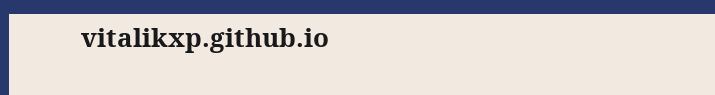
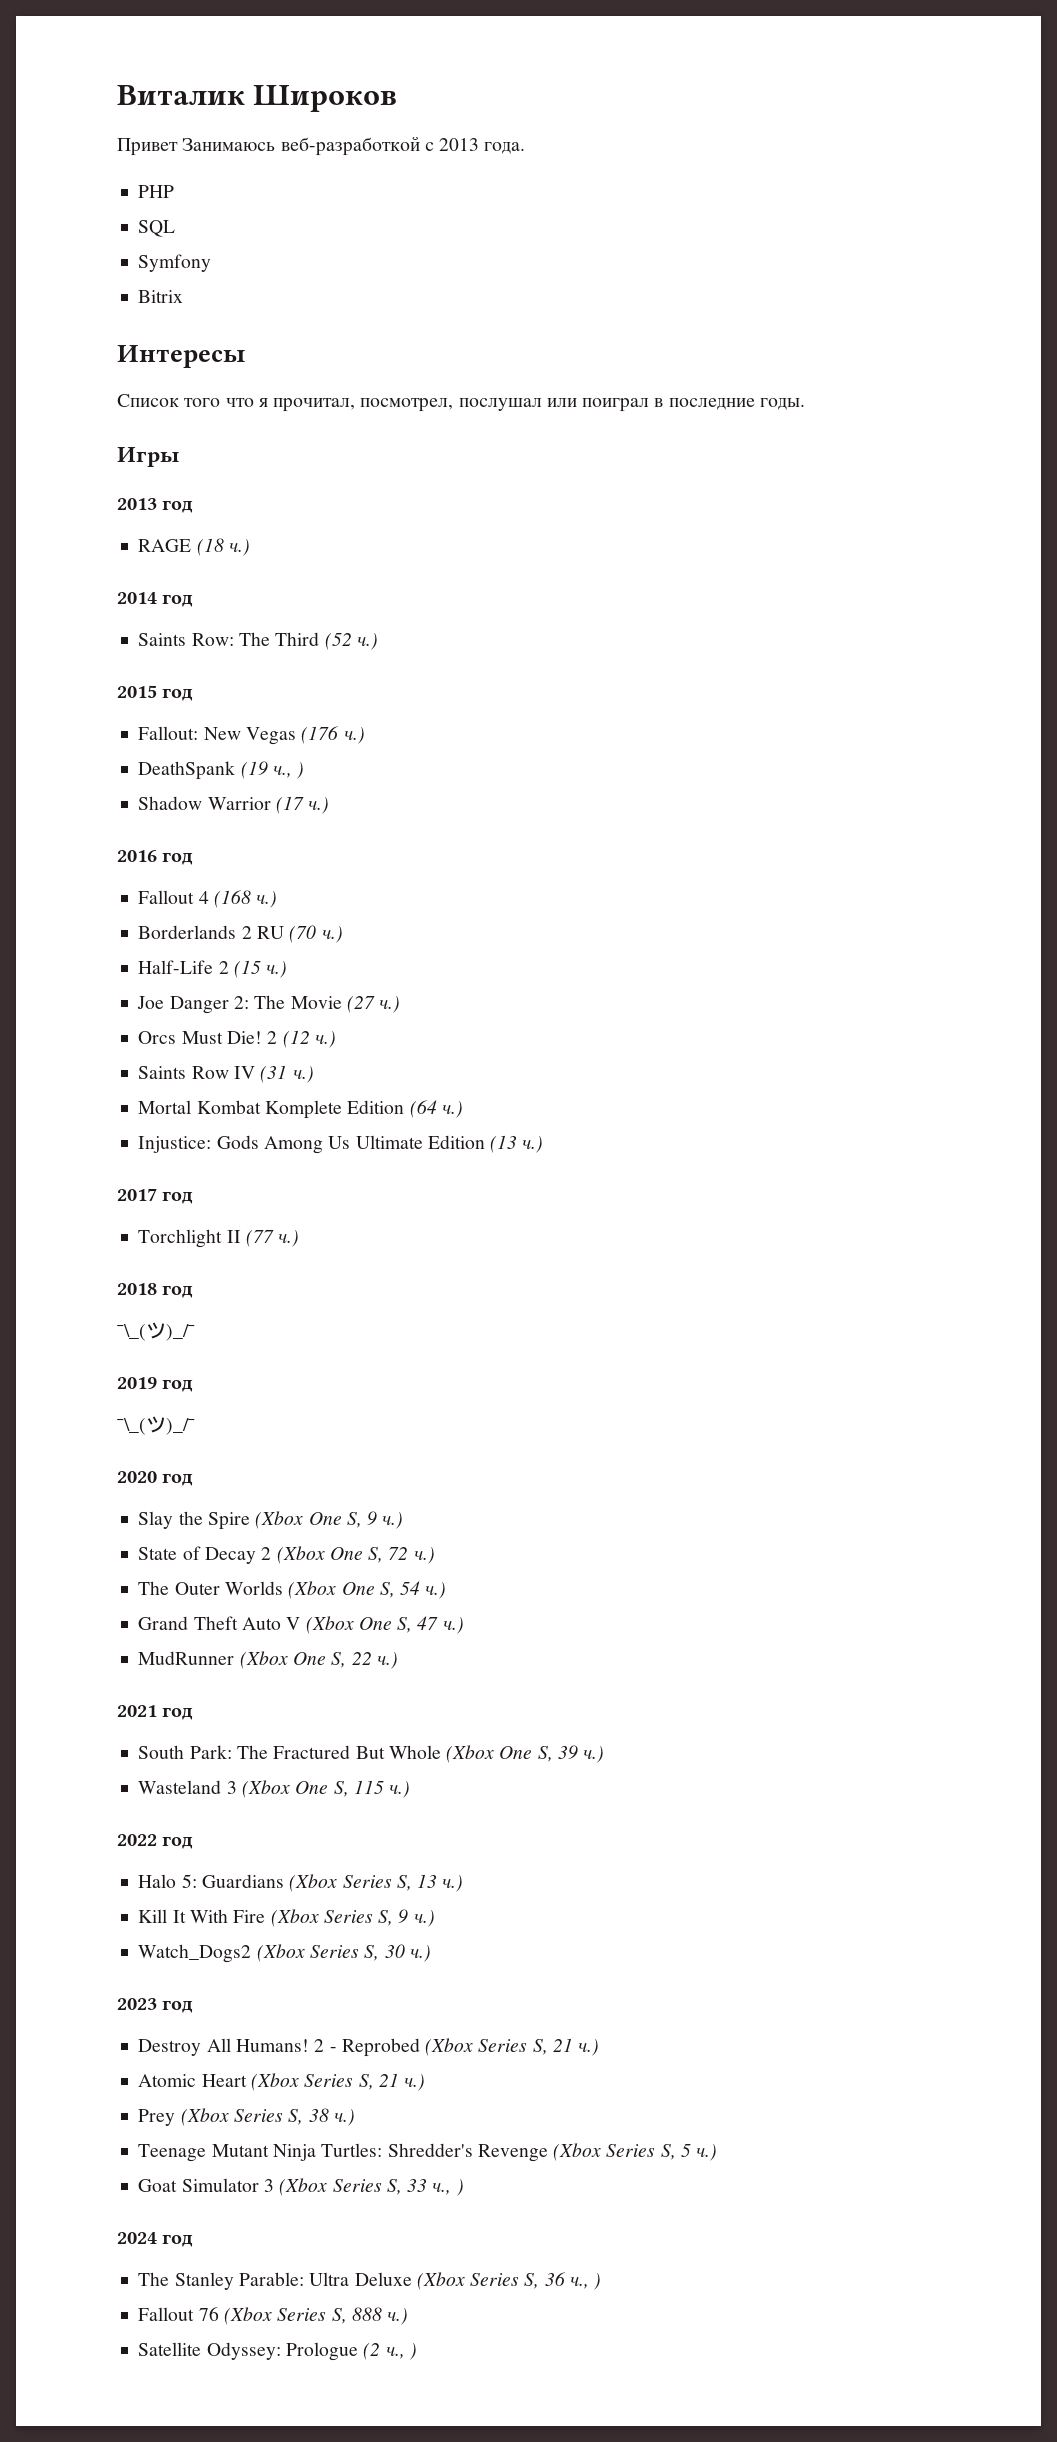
- vitalikxp.github.io
+ Виталик Широков
+ Привет Занимаюсь веб-разработкой с 2013 года.
+ PHP
+ SQL
+ Symfony
+ Bitrix
+ Интересы
+ Список того что я прочитал, посмотрел, послушал или поиграл в последние годы.
+ Игры
+ 2013 год
+ RAGE (18 ч.)
+ 2014 год
+ Saints Row: The Third (52 ч.)
+ 2015 год
+ Fallout: New Vegas (176 ч.)
+ DeathSpank (19 ч., )
+ Shadow Warrior (17 ч.)
+ 2016 год
+ Fallout 4 (168 ч.)
+ Borderlands 2 RU (70 ч.)
+ Half-Life 2 (15 ч.)
+ Joe Danger 2: The Movie (27 ч.)
+ Orcs Must Die! 2 (12 ч.)
+ Saints Row IV (31 ч.)
+ Mortal Kombat Komplete Edition (64 ч.)
+ Injustice: Gods Among Us Ultimate Edition (13 ч.)
+ 2017 год
+ Torchlight II (77 ч.)
+ 2018 год
+ ¯\_(ツ)_/¯
+ 2019 год
+ ¯\_(ツ)_/¯
+ 2020 год
+ Slay the Spire (Xbox One S, 9 ч.)
+ State of Decay 2 (Xbox One S, 72 ч.)
+ The Outer Worlds (Xbox One S, 54 ч.)
+ Grand Theft Auto V (Xbox One S, 47 ч.)
+ MudRunner (Xbox One S, 22 ч.)
+ 2021 год
+ South Park: The Fractured But Whole (Xbox One S, 39 ч.)
+ Wasteland 3 (Xbox One S, 115 ч.)
+ 2022 год
+ Halo 5: Guardians (Xbox Series S, 13 ч.)
+ Kill It With Fire (Xbox Series S, 9 ч.)
+ Watch_Dogs2 (Xbox Series S, 30 ч.)
+ 2023 год
+ Destroy All Humans! 2 - Reprobed (Xbox Series S, 21 ч.)
+ Atomic Heart (Xbox Series S, 21 ч.)
+ Prey (Xbox Series S, 38 ч.)
+ Teenage Mutant Ninja Turtles: Shredder's Revenge (Xbox Series S, 5 ч.)
+ Goat Simulator 3 (Xbox Series S, 33 ч., )
+ 2024 год
+ The Stanley Parable: Ultra Deluxe (Xbox Series S, 36 ч., )
+ Fallout 76 (Xbox Series S, 888 ч.)
+ Satellite Odyssey: Prologue (2 ч., )

